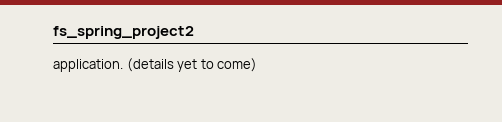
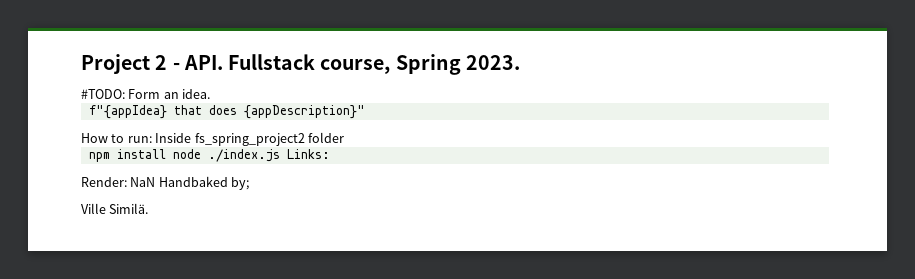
- fs_spring_project2
- application. (details yet to come)
+ Project 2 - API. Fullstack course, Spring 2023.
+ #TODO: Form an idea.
+ f"{appIdea} that does {appDescription}"
+ How to run: Inside fs_spring_project2 folder
+ npm install node ./index.js Links:
+ Render: NaN Handbaked by;
+ Ville Similä.

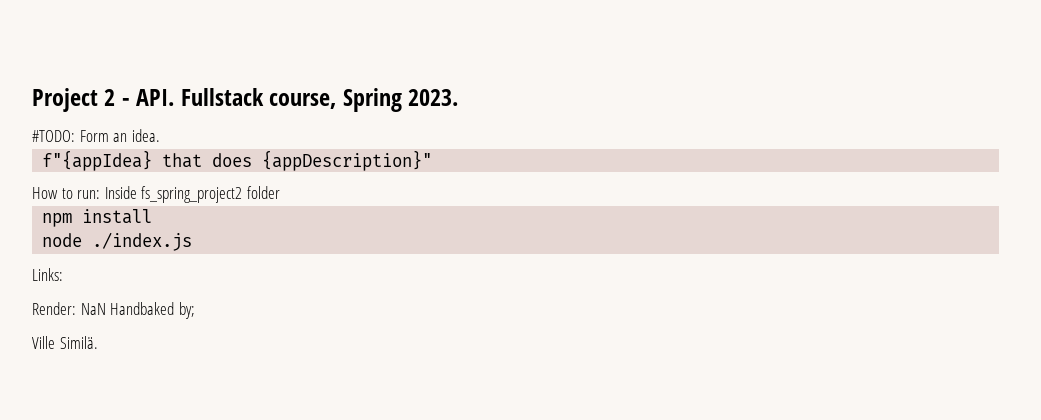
- npm install node ./index.js Links:
+ npm install
+ node ./index.js
+ Links:

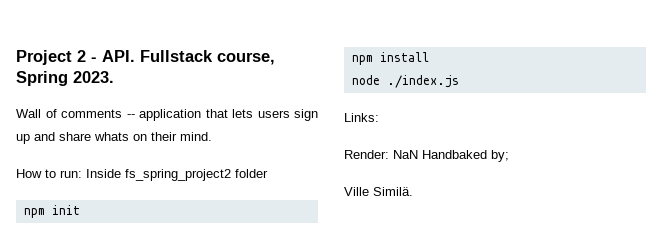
- #TODO: Form an idea.
- f"{appIdea} that does {appDescription}"
+ Wall of comments -- application that lets users sign up and share whats on their mind.
+ npm init

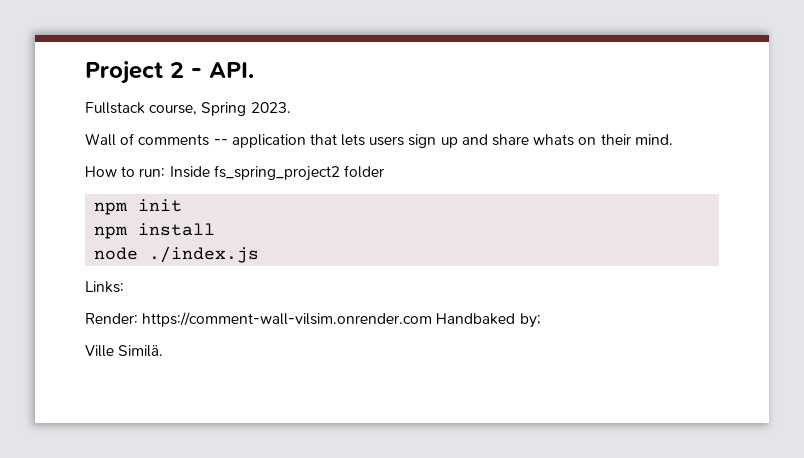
- Project 2 - API. Fullstack course, Spring 2023.
+ Project 2 - API.
+ Fullstack course, Spring 2023.
- Render: NaN Handbaked by;
+ Render: https://comment-wall-vilsim.onrender.com Handbaked by;

